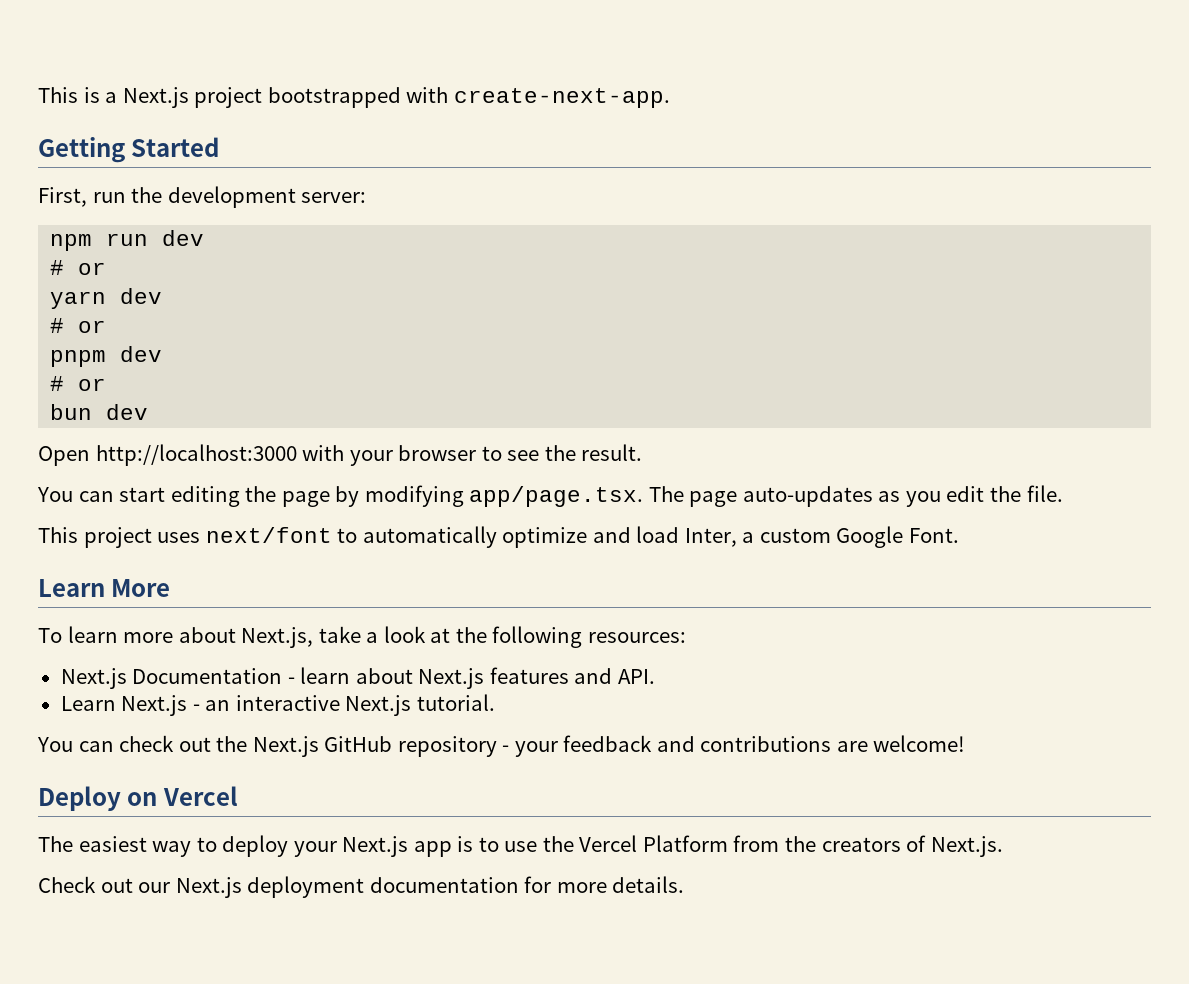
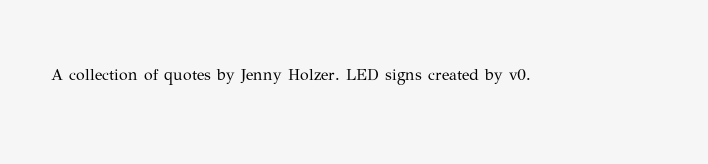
- This is a Next.js project bootstrapped with create-next-app.
- Getting Started
- First, run the development server:
- npm run dev
- # or
- yarn dev
- # or
- pnpm dev
- # or
- bun dev
- Open http://localhost:3000 with your browser to see the result.
- You can start editing the page by modifying app/page.tsx. The page auto-updates as you edit the file.
- This project uses next/font to automatically optimize and load Inter, a custom Google Font.
- Learn More
- To learn more about Next.js, take a look at the following resources:
- Next.js Documentation - learn about Next.js features and API.
- Learn Next.js - an interactive Next.js tutorial.
- You can check out the Next.js GitHub repository - your feedback and contributions are welcome!
- Deploy on Vercel
- The easiest way to deploy your Next.js app is to use the Vercel Platform from the creators of Next.js.
- Check out our Next.js deployment documentation for more details.
+ A collection of quotes by Jenny Holzer. LED signs created by v0.

